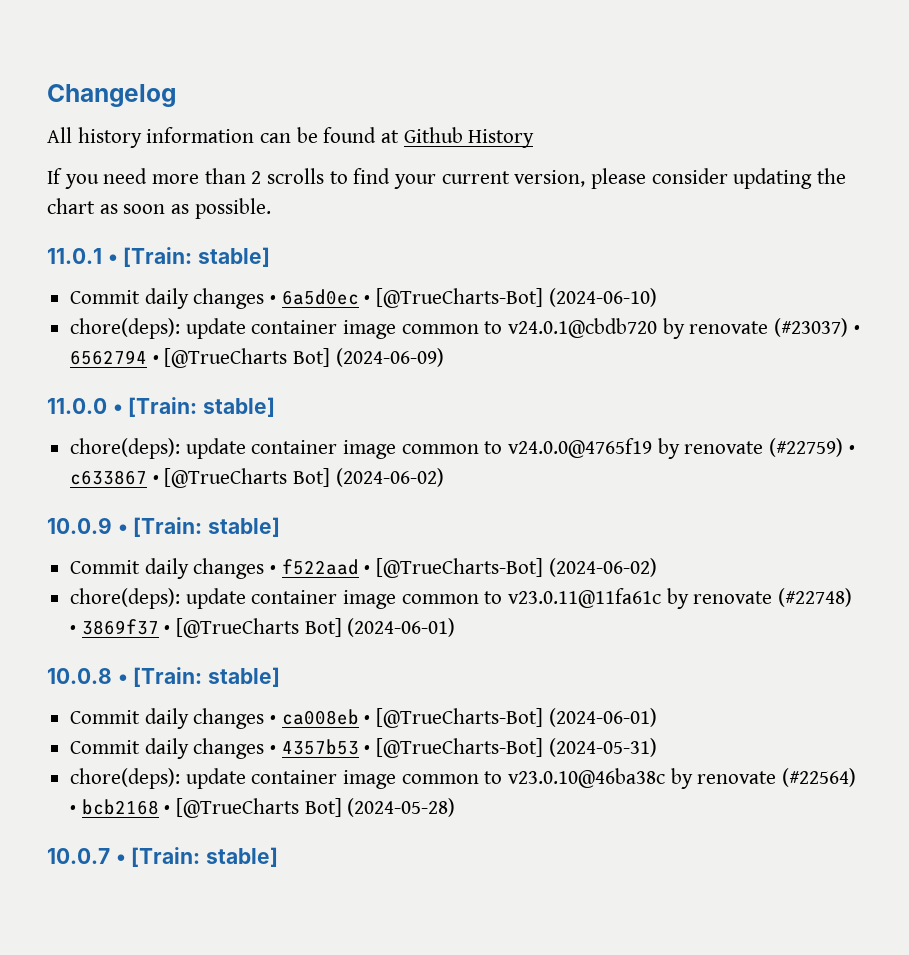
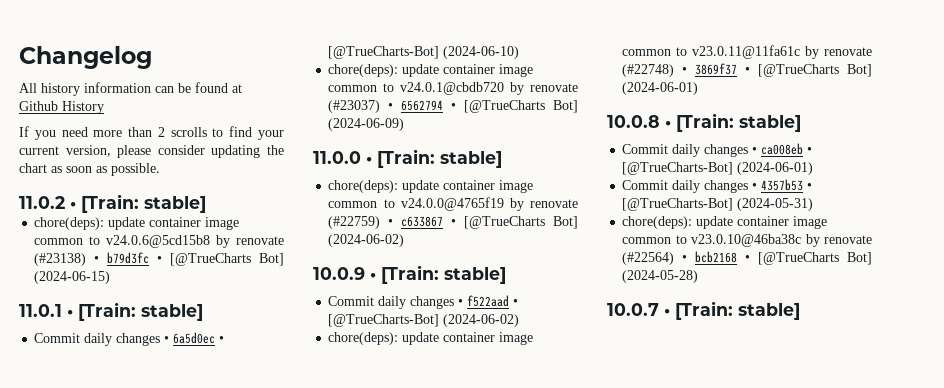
+ 11.0.2 • [Train: stable]
+ chore(deps): update container image common to v24.0.6@5cd15b8 by renovate (#23138) • b79d3fc • [@TrueCharts Bot] (2024-06-15)

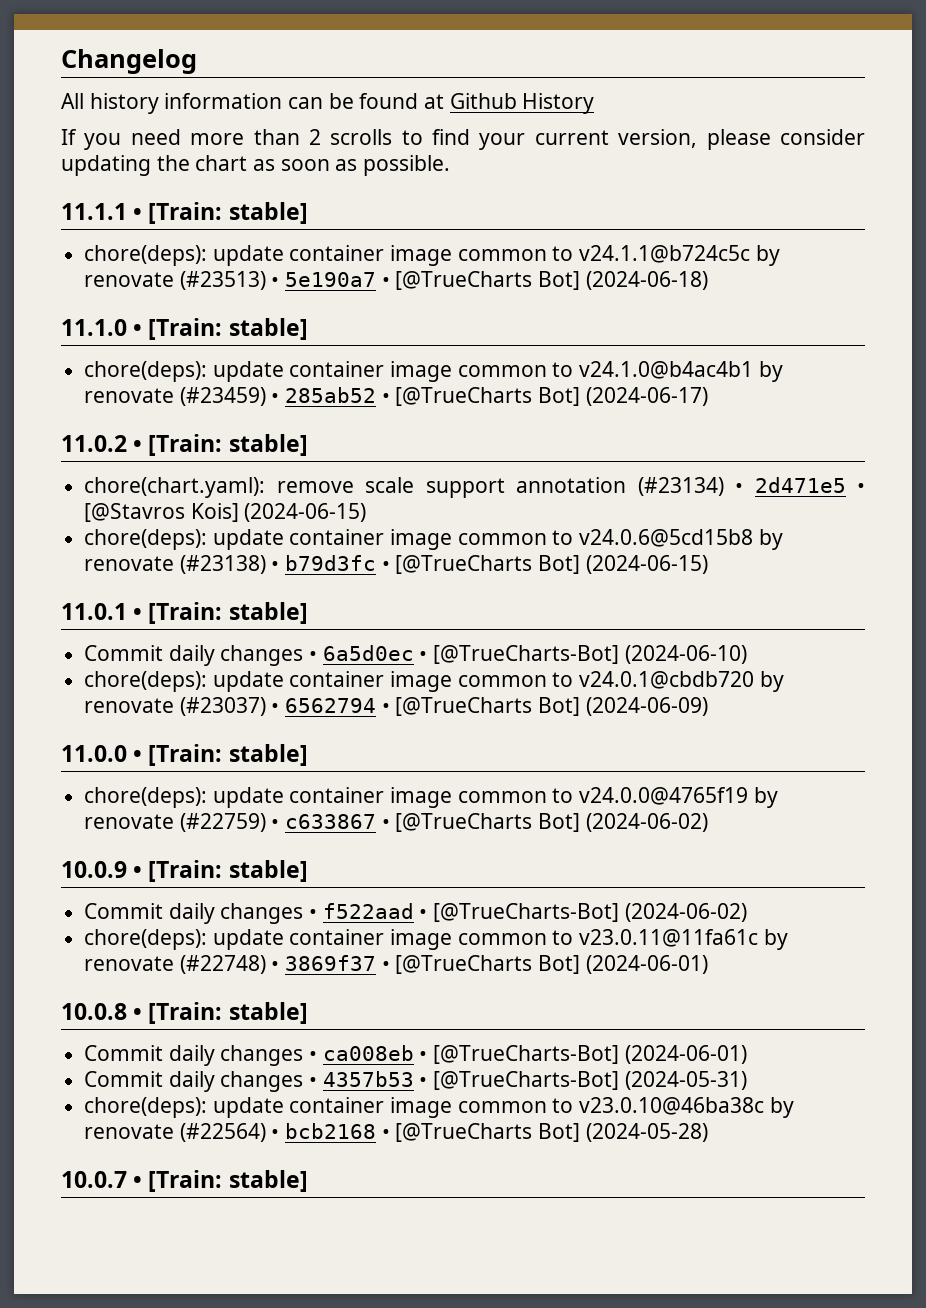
+ 11.1.1 • [Train: stable]
+ chore(deps): update container image common to v24.1.1@b724c5c by renovate (#23513) • 5e190a7 • [@TrueCharts Bot] (2024-06-18)
+ 11.1.0 • [Train: stable]
+ chore(deps): update container image common to v24.1.0@b4ac4b1 by renovate (#23459) • 285ab52 • [@TrueCharts Bot] (2024-06-17)
  11.0.2 • [Train: stable]
+ chore(chart.yaml): remove scale support annotation (#23134) • 2d471e5 • [@Stavros Kois] (2024-06-15)

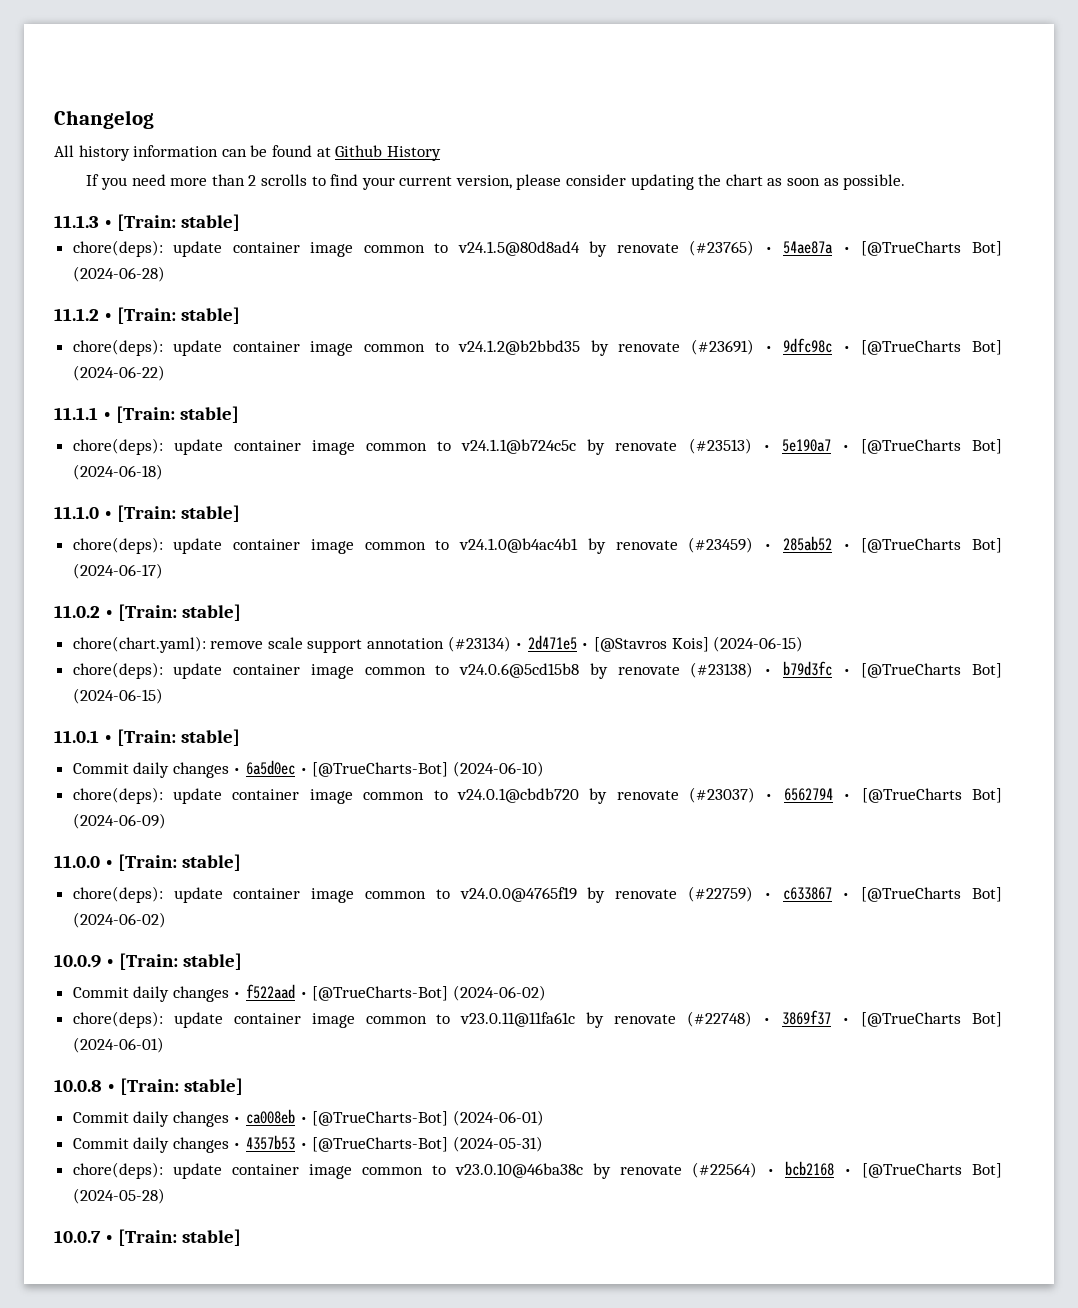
+ 11.1.3 • [Train: stable]
+ chore(deps): update container image common to v24.1.5@80d8ad4 by renovate (#23765) • 54ae87a • [@TrueCharts Bot] (2024-06-28)
+ 11.1.2 • [Train: stable]
+ chore(deps): update container image common to v24.1.2@b2bbd35 by renovate (#23691) • 9dfc98c • [@TrueCharts Bot] (2024-06-22)

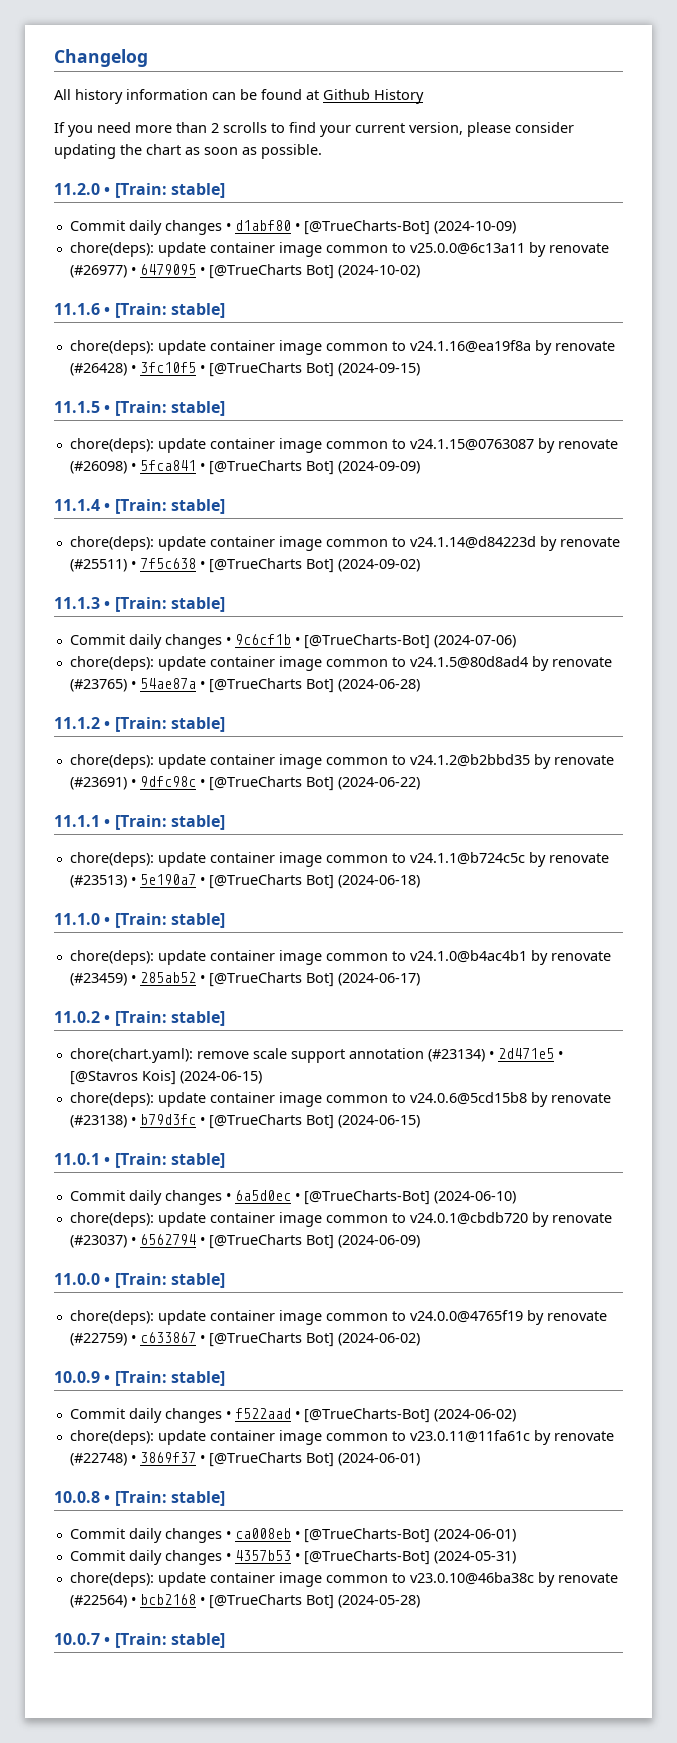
+ 11.2.0 • [Train: stable]
+ Commit daily changes • d1abf80 • [@TrueCharts-Bot] (2024-10-09)
+ chore(deps): update container image common to v25.0.0@6c13a11 by renovate (#26977) • 6479095 • [@TrueCharts Bot] (2024-10-02)
+ 11.1.6 • [Train: stable]
+ chore(deps): update container image common to v24.1.16@ea19f8a by renovate (#26428) • 3fc10f5 • [@TrueCharts Bot] (2024-09-15)
+ 11.1.5 • [Train: stable]
+ chore(deps): update container image common to v24.1.15@0763087 by renovate (#26098) • 5fca841 • [@TrueCharts Bot] (2024-09-09)
+ 11.1.4 • [Train: stable]
+ chore(deps): update container image common to v24.1.14@d84223d by renovate (#25511) • 7f5c638 • [@TrueCharts Bot] (2024-09-02)
  11.1.3 • [Train: stable]
+ Commit daily changes • 9c6cf1b • [@TrueCharts-Bot] (2024-07-06)

